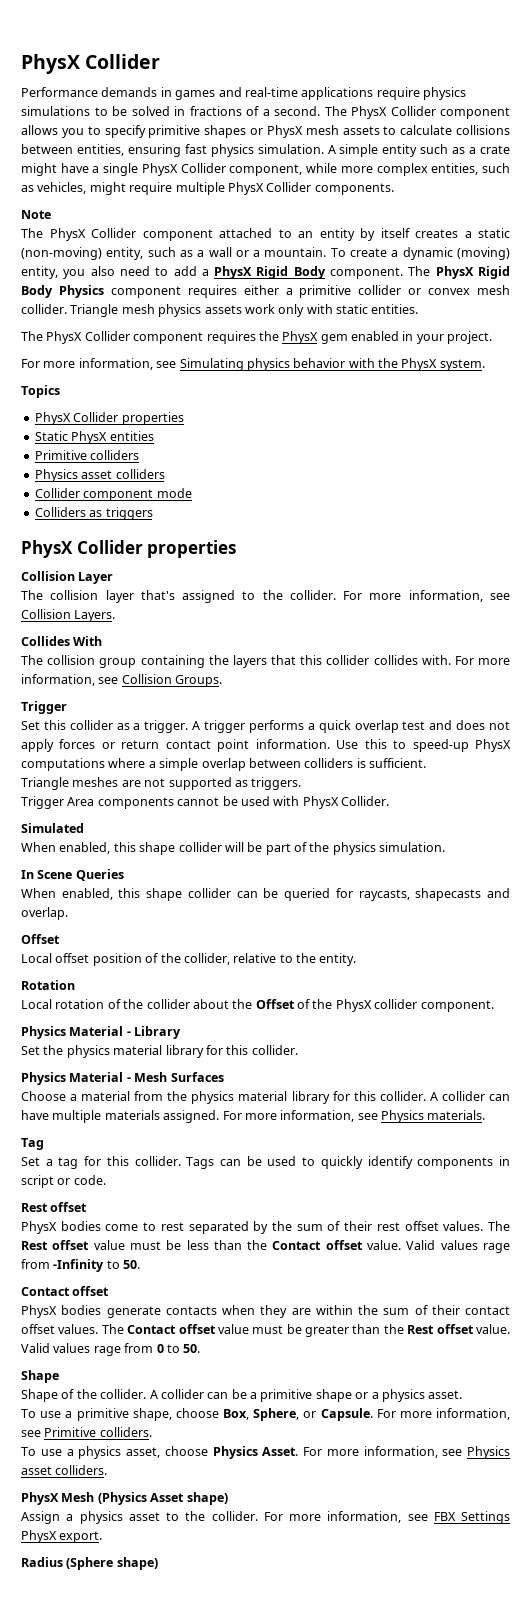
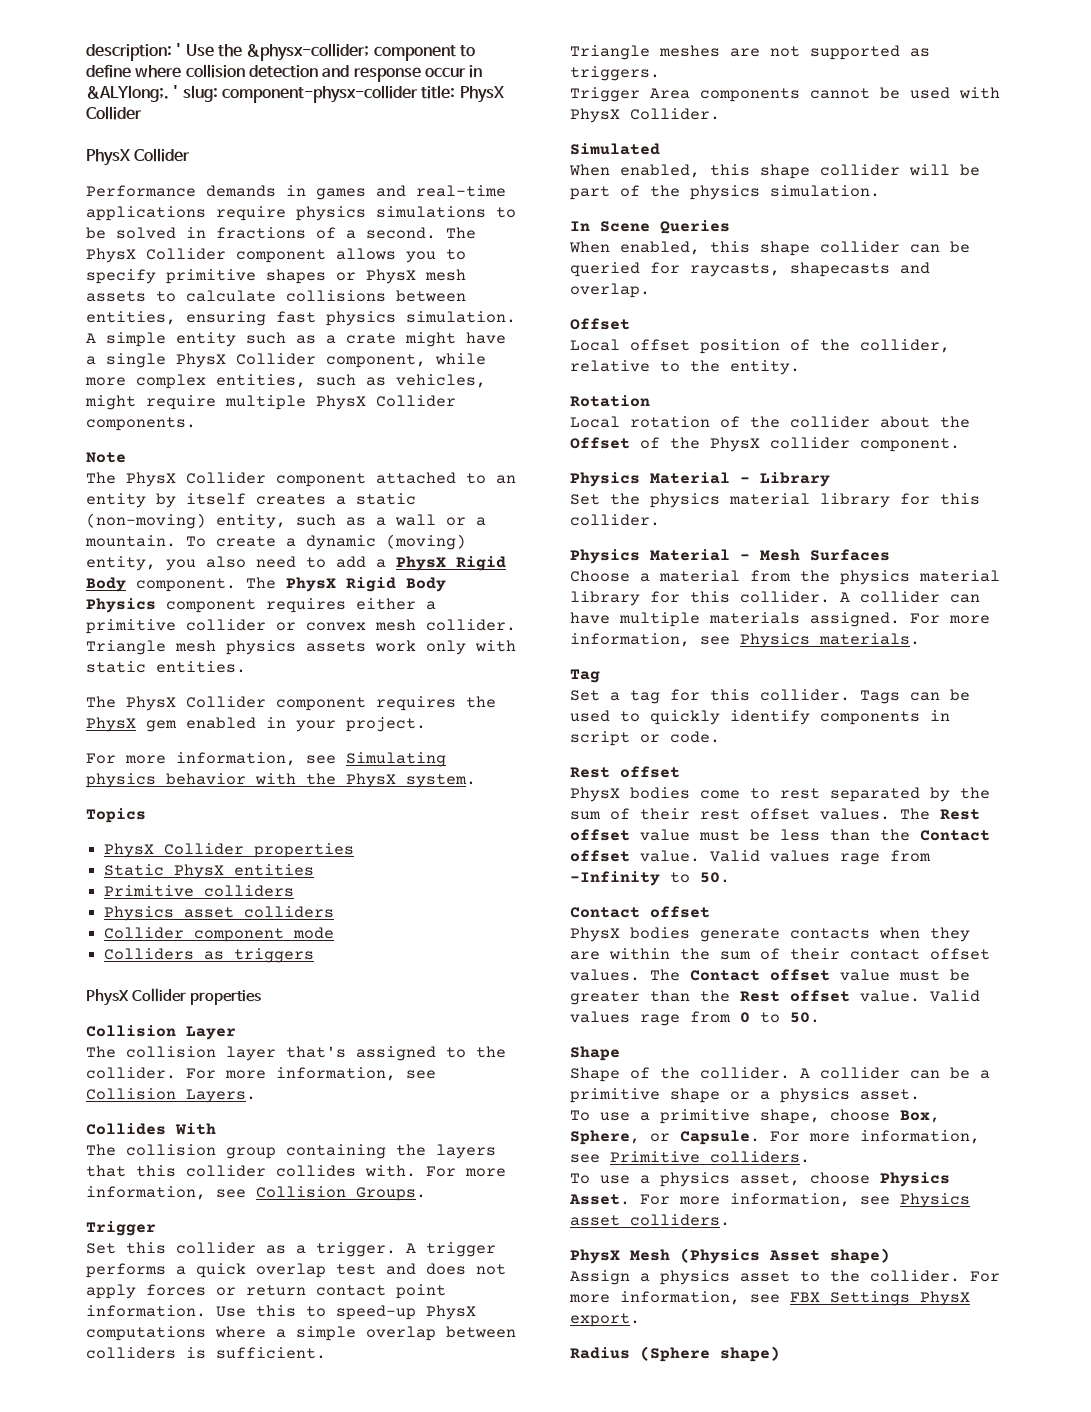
+ description: ' Use the &physx-collider; component to define where collision detection and response occur in &ALYlong;. ' slug: component-physx-collider title: PhysX Collider

